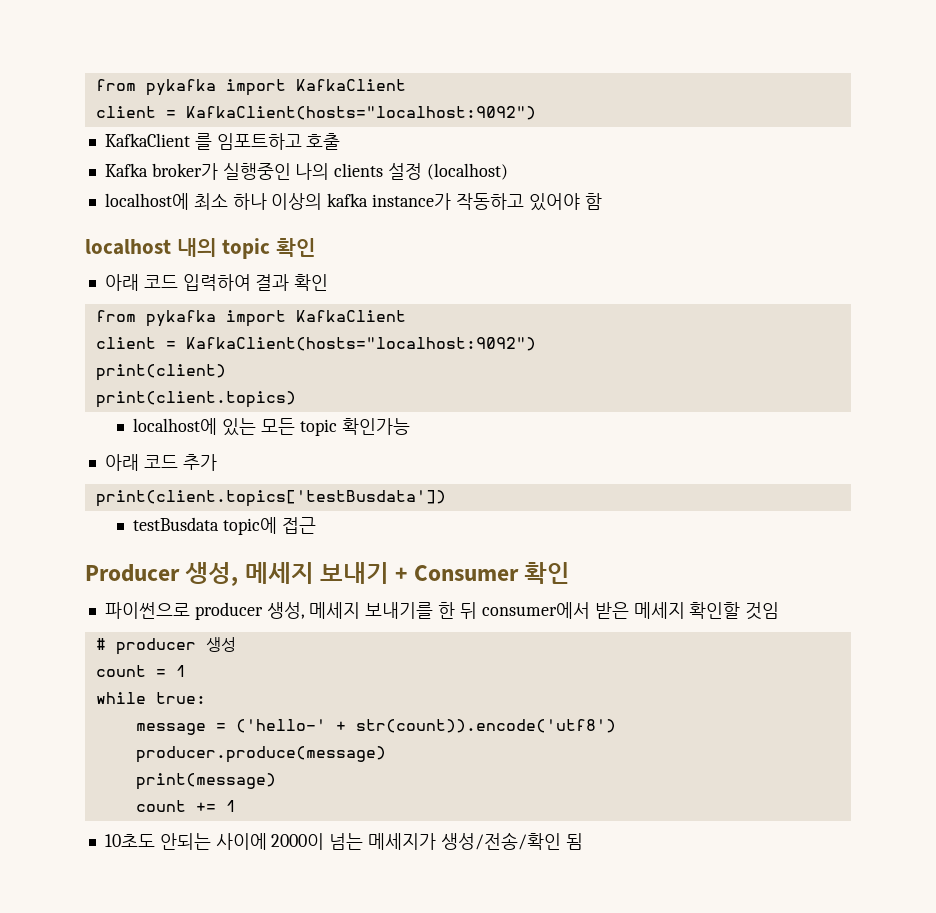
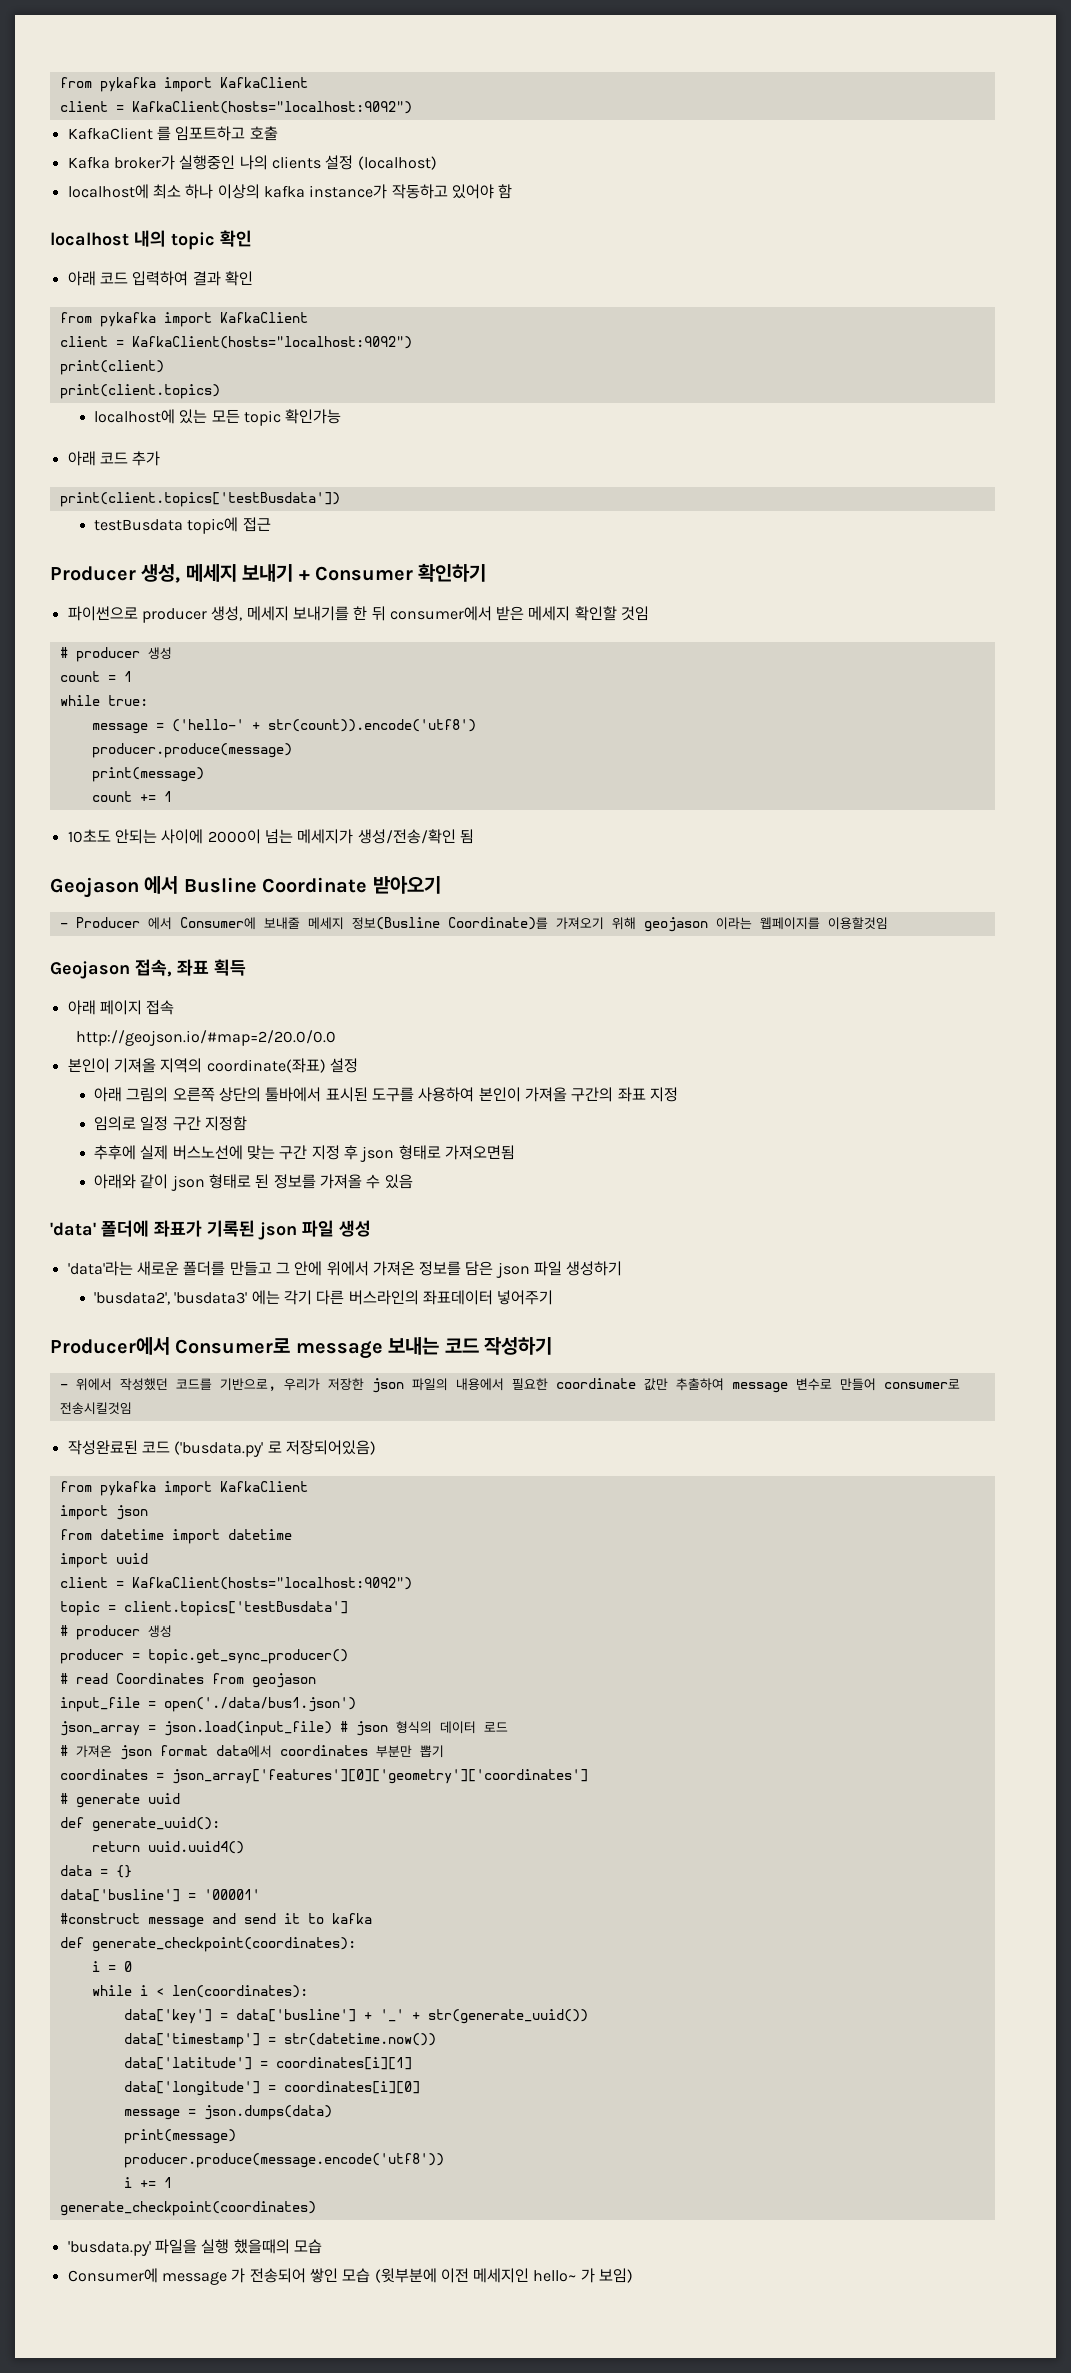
- Producer 생성, 메세지 보내기 + Consumer 확인
+ Producer 생성, 메세지 보내기 + Consumer 확인하기
+ Geojason 에서 Busline Coordinate 받아오기
+ - Producer 에서 Consumer에 보내줄 메세지 정보(Busline Coordinate)를 가져오기 위해 geojason 이라는 웹페이지를 이용할것임
+ Geojason 접속, 좌표 획득
+ 아래 페이지 접속
+ http://geojson.io/#map=2/20.0/0.0
+ 본인이 기져올 지역의 coordinate(좌표) 설정
+ 아래 그림의 오른쪽 상단의 툴바에서 표시된 도구를 사용하여 본인이 가져올 구간의 좌표 지정
+ 임의로 일정 구간 지정함
+ 추후에 실제 버스노선에 맞는 구간 지정 후 json 형태로 가져오면됨
+ 아래와 같이 json 형태로 된 정보를 가져올 수 있음
+ 'data' 폴더에 좌표가 기록된 json 파일 생성
+ 'data'라는 새로운 폴더를 만들고 그 안에 위에서 가져온 정보를 담은 json 파일 생성하기
+ 'busdata2', 'busdata3' 에는 각기 다른 버스라인의 좌표데이터 넣어주기
+ Producer에서 Consumer로 message 보내는 코드 작성하기
+ - 위에서 작성했던 코드를 기반으로, 우리가 저장한 json 파일의 내용에서 필요한 coordinate 값만 추출하여 message 변수로 만들어 consumer로 전송시킬것임
+ 작성완료된 코드 ('busdata.py' 로 저장되어있음)
+ from pykafka import KafkaClient
+ import json
+ from datetime import datetime
+ import uuid
+ client = KafkaClient(hosts="localhost:9092")
+ topic = client.topics['testBusdata']
+ # producer 생성
+ producer = topic.get_sync_producer()
+ # read Coordinates from geojason
+ input_file = open('./data/bus1.json')
+ json_array = json.load(input_file) # json 형식의 데이터 로드
+ # 가져온 json format data에서 coordinates 부분만 뽑기
+ coordinates = json_array['features'][0]['geometry']['coordinates']
+ # generate uuid
+ def generate_uuid():
+ return uuid.uuid4()
+ data = {}
+ data['busline'] = '00001'
+ #construct message and send it to kafka
+ def generate_checkpoint(coordinates):
+ i = 0
+ while i < len(coordinates):
+ data['key'] = data['busline'] + '_' + str(generate_uuid())
+ data['timestamp'] = str(datetime.now())
+ data['latitude'] = coordinates[i][1]
+ data['longitude'] = coordinates[i][0]
+ message = json.dumps(data)
+ print(message)
+ producer.produce(message.encode('utf8'))
+ i += 1
+ generate_checkpoint(coordinates)
+ 'busdata.py' 파일을 실행 했을때의 모습
+ Consumer에 message 가 전송되어 쌓인 모습 (윗부분에 이전 메세지인 hello~ 가 보임)

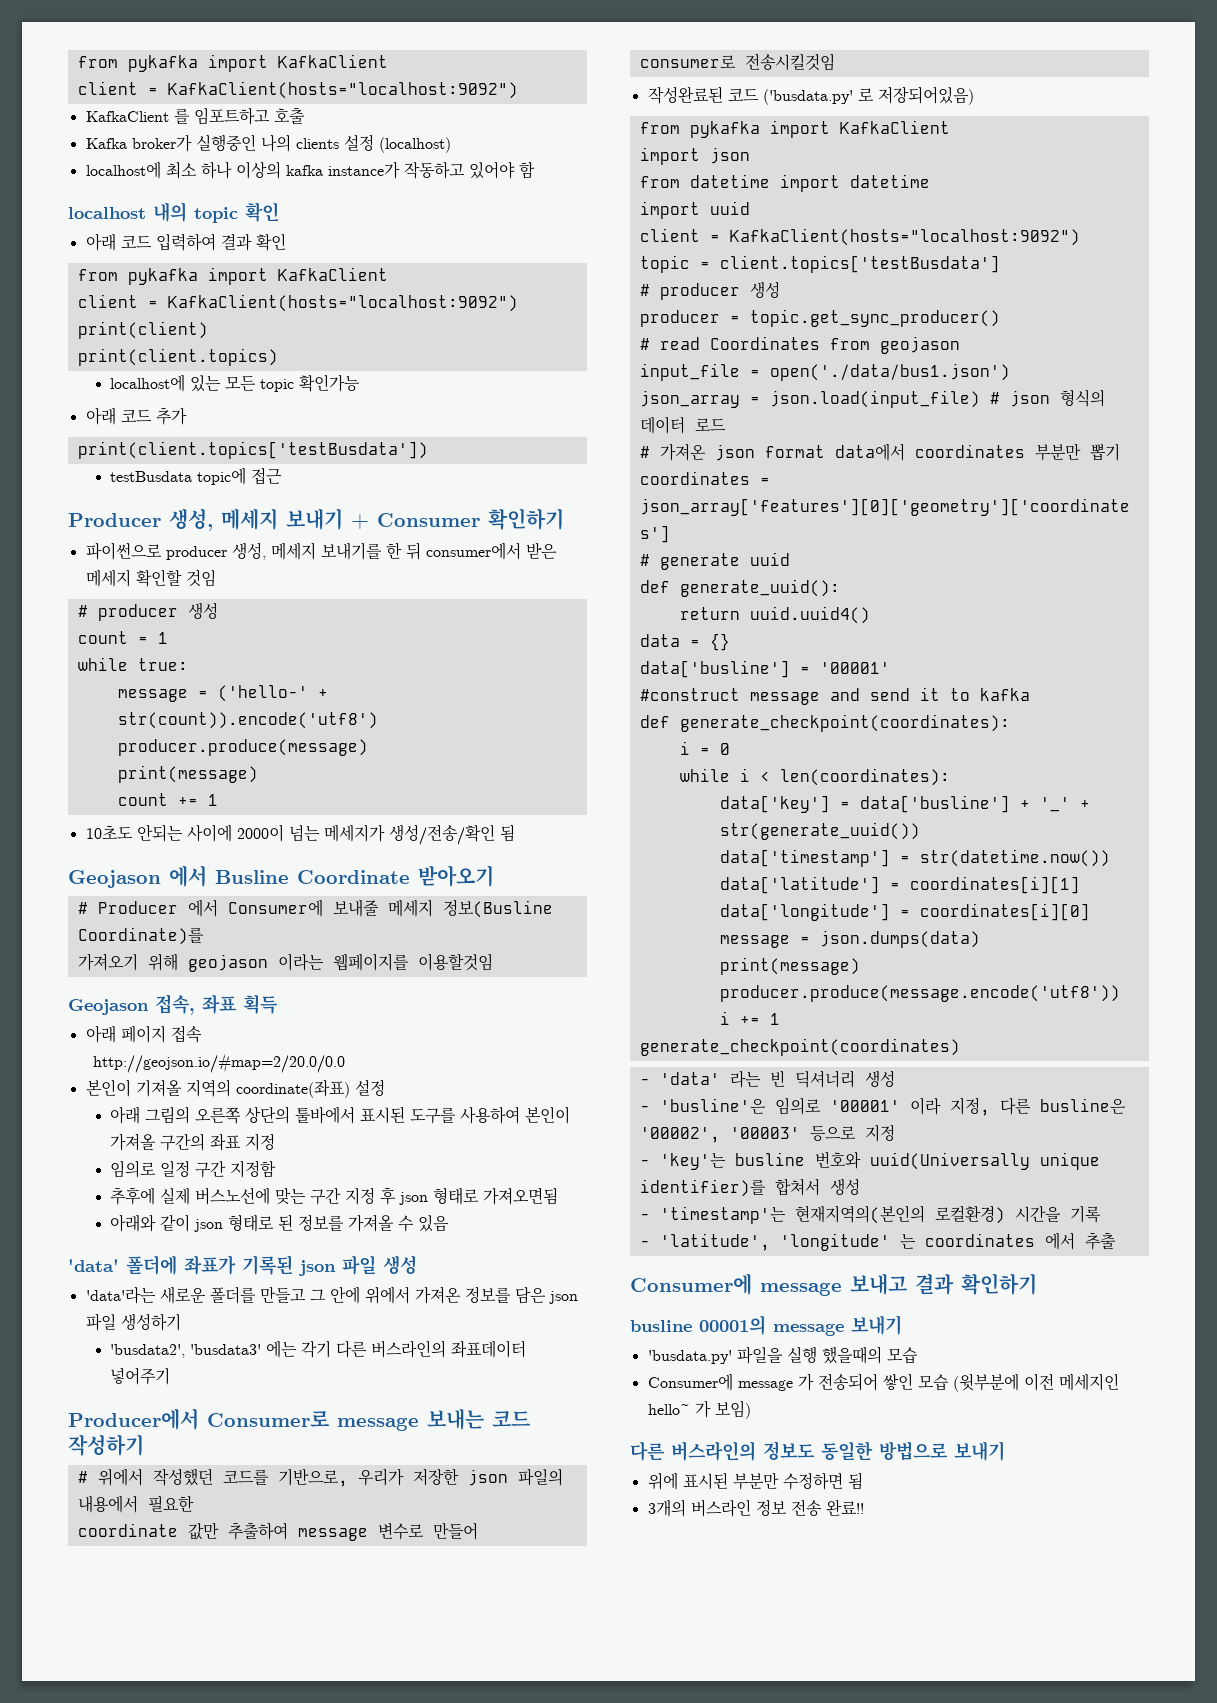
- - Producer 에서 Consumer에 보내줄 메세지 정보(Busline Coordinate)를 가져오기 위해 geojason 이라는 웹페이지를 이용할것임
+ # Producer 에서 Consumer에 보내줄 메세지 정보(Busline Coordinate)를
+ 가져오기 위해 geojason 이라는 웹페이지를 이용할것임
- - 위에서 작성했던 코드를 기반으로, 우리가 저장한 json 파일의 내용에서 필요한 coordinate 값만 추출하여 message 변수로 만들어 consumer로 전송시킬것임
+ # 위에서 작성했던 코드를 기반으로, 우리가 저장한 json 파일의 내용에서 필요한
+ coordinate 값만 추출하여 message 변수로 만들어 consumer로 전송시킬것임
+ - 'data' 라는 빈 딕셔너리 생성
+ - 'busline'은 임의로 '00001' 이라 지정, 다른 busline은 '00002', '00003' 등으로 지정
+ - 'key'는 busline 번호와 uuid(Universally unique identifier)를 합쳐서 생성
+ - 'timestamp'는 현재지역의(본인의 로컬환경) 시간을 기록
+ - 'latitude', 'longitude' 는 coordinates 에서 추출
+ Consumer에 message 보내고 결과 확인하기
+ busline 00001의 message 보내기
+ 다른 버스라인의 정보도 동일한 방법으로 보내기
+ 위에 표시된 부분만 수정하면 됨
+ 3개의 버스라인 정보 전송 완료!!

